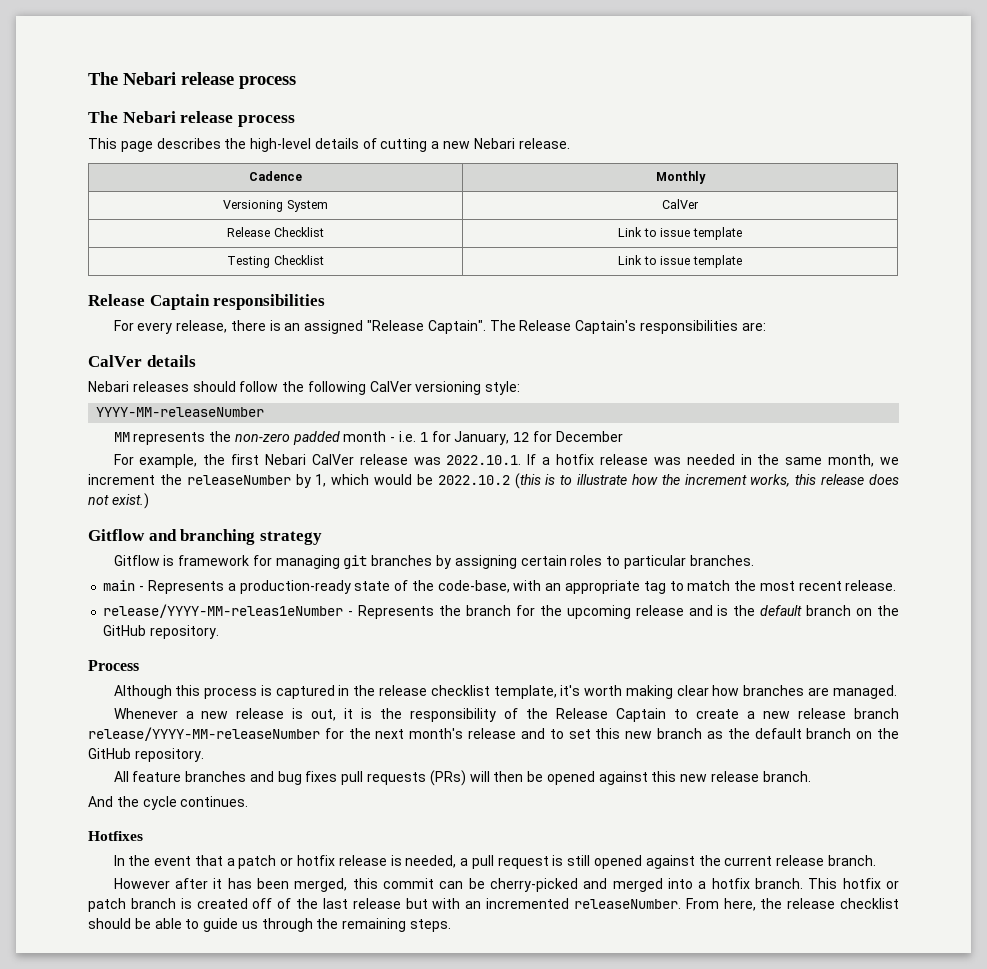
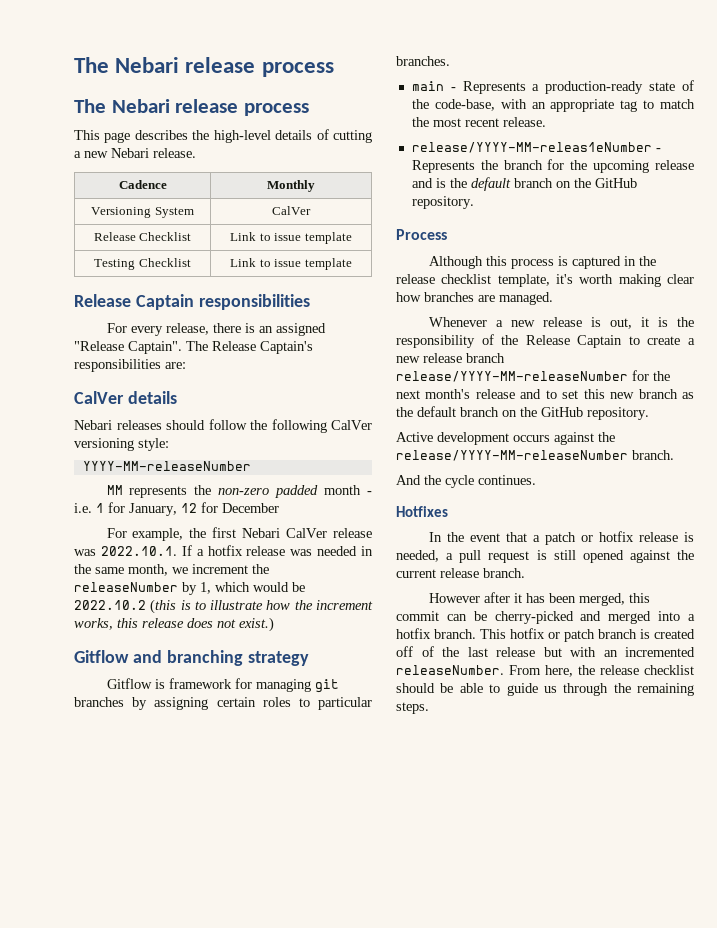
- All feature branches and bug fixes pull requests (PRs) will then be opened against this new release branch.
+ Active development occurs against the release/YYYY-MM-releaseNumber branch.

